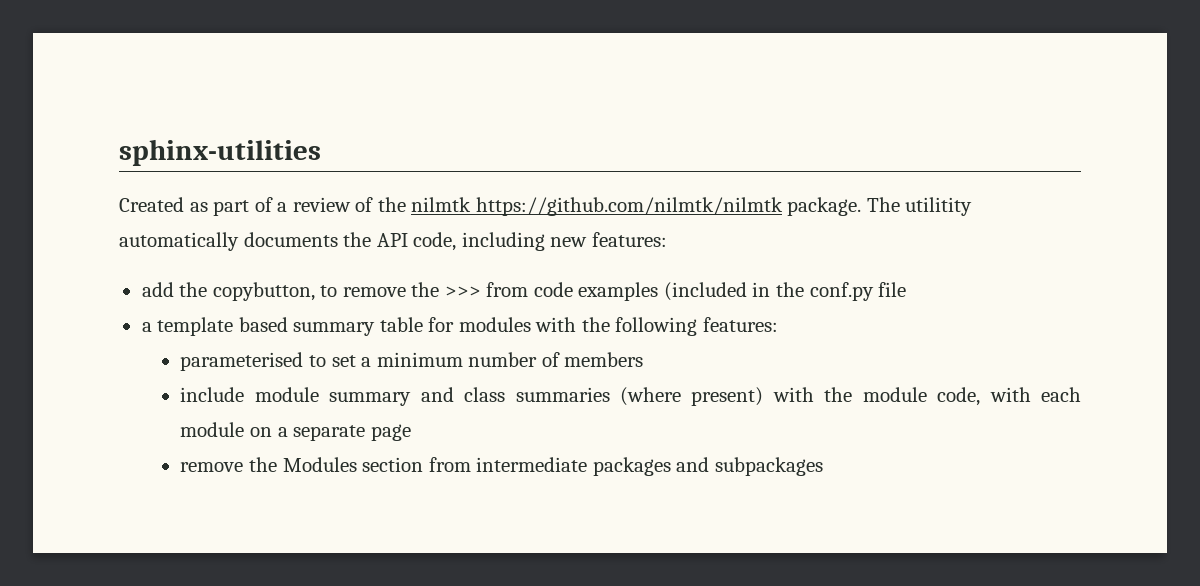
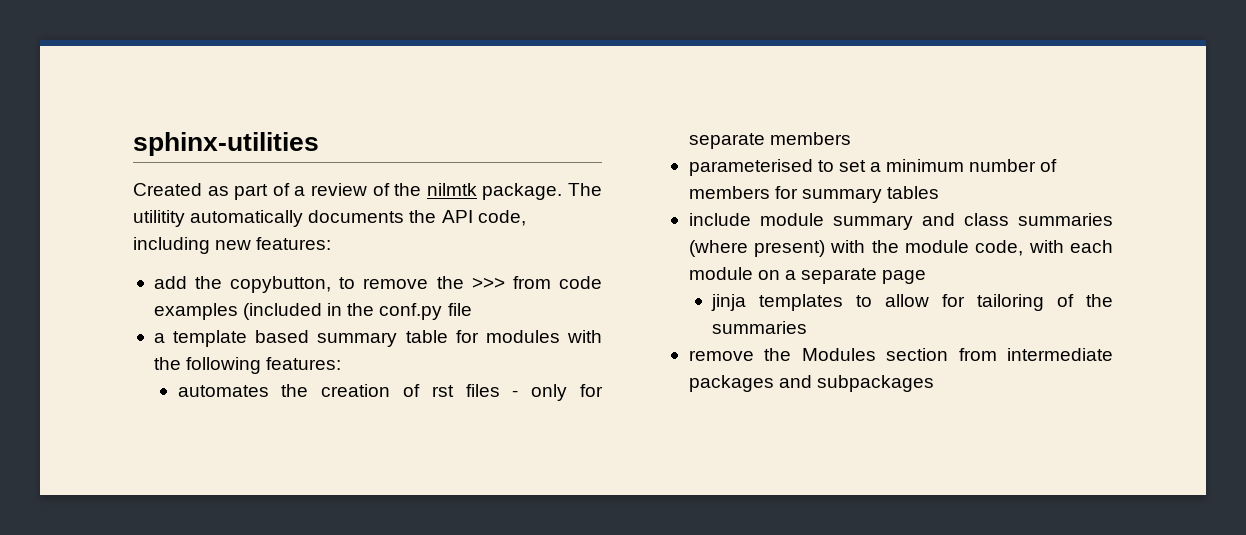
- Created as part of a review of the nilmtk https://github.com/nilmtk/nilmtk package.
+ Created as part of a review of the nilmtk package.
+ automates the creation of rst files - only for separate members
- parameterised to set a minimum number of members
+ parameterised to set a minimum number of members for summary tables
+ jinja templates to allow for tailoring of the summaries

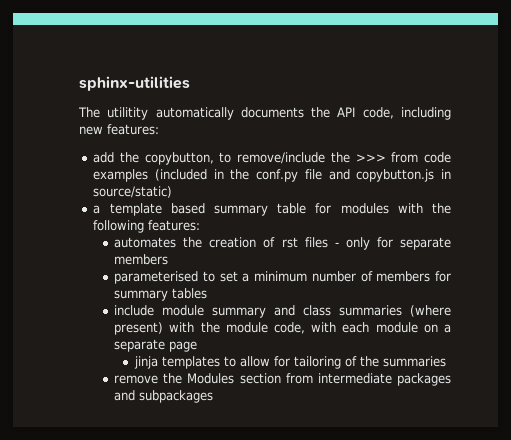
- Created as part of a review of the nilmtk package.
- add the copybutton, to remove the >>> from code examples (included in the conf.py file
+ add the copybutton, to remove/include the >>> from code examples (included in the conf.py file and copybutton.js in source/static)

